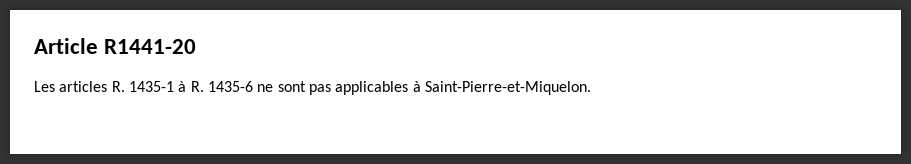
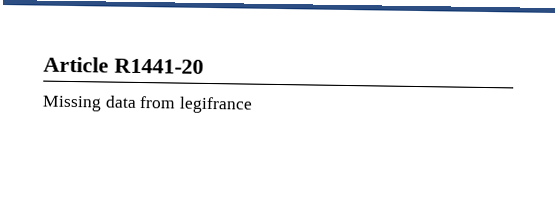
- Les articles R. 1435-1 à R. 1435-6 ne sont pas applicables à Saint-Pierre-et-Miquelon.
+ Missing data from legifrance

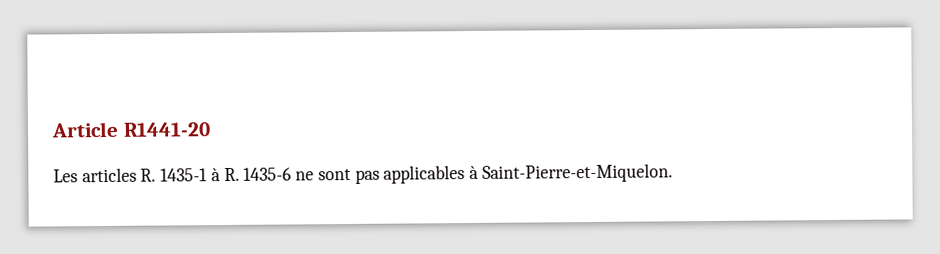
- Missing data from legifrance
+ Les articles R. 1435-1 à R. 1435-6 ne sont pas applicables à Saint-Pierre-et-Miquelon.

